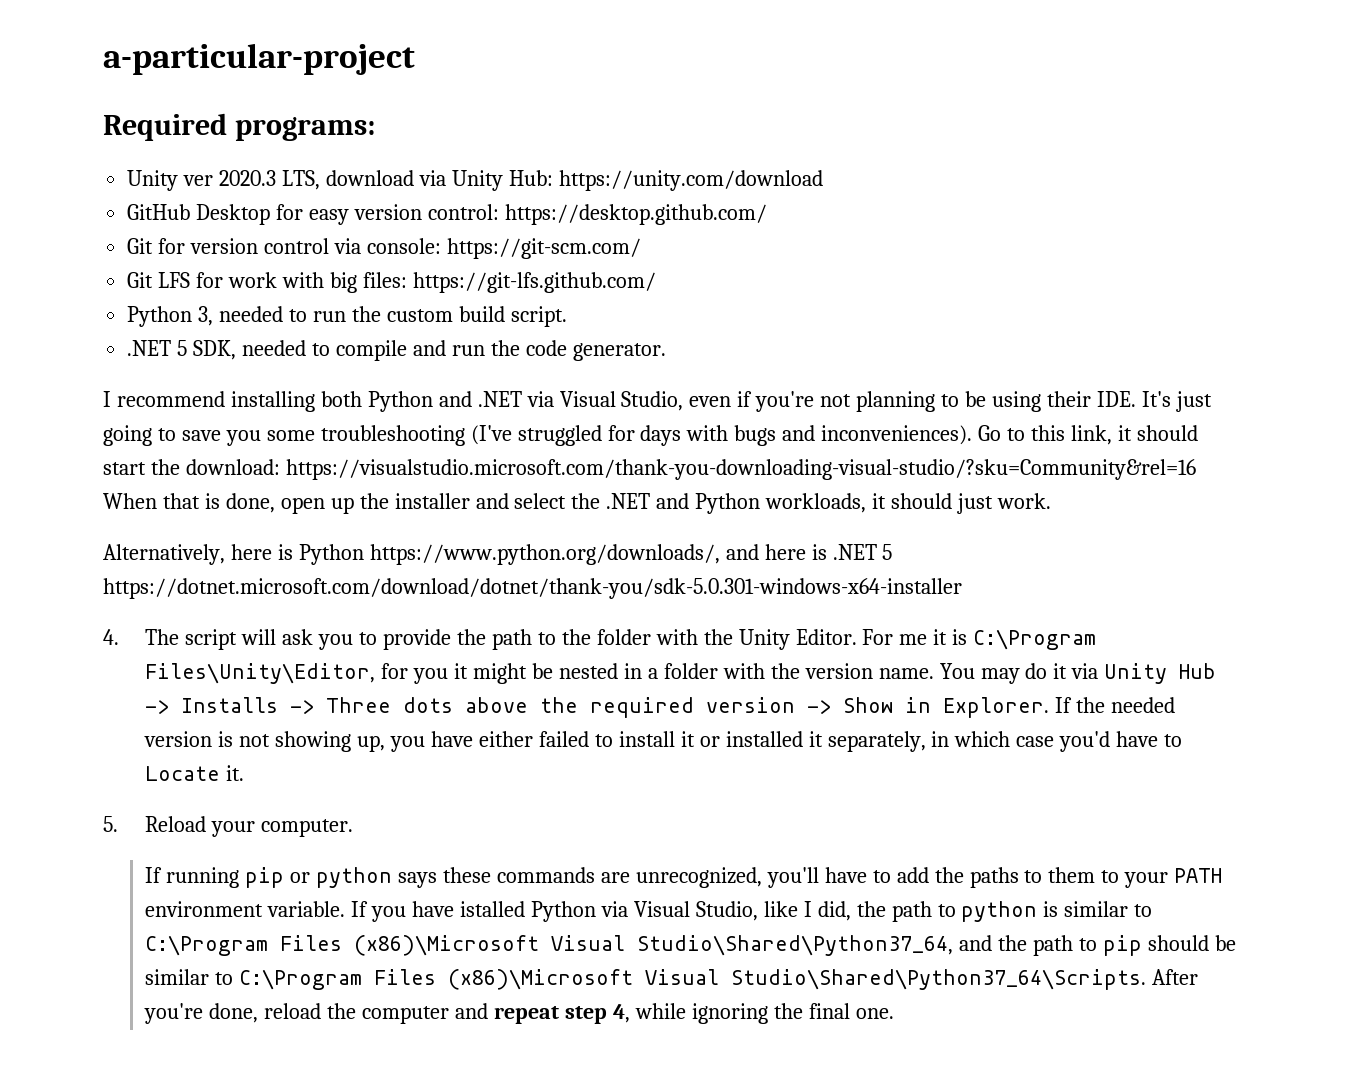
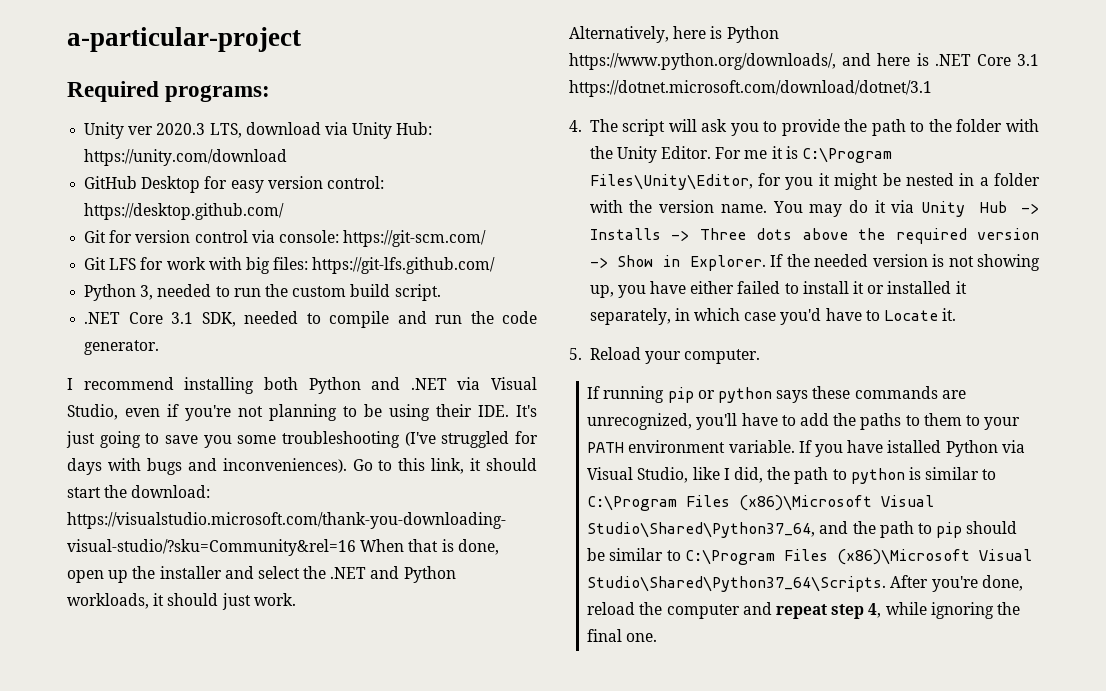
- .NET 5 SDK, needed to compile and run the code generator.
+ .NET Core 3.1 SDK, needed to compile and run the code generator.
- Alternatively, here is Python https://www.python.org/downloads/, and here is .NET 5 https://dotnet.microsoft.com/download/dotnet/thank-you/sdk-5.0.301-windows-x64-installer
+ Alternatively, here is Python https://www.python.org/downloads/, and here is .NET Core 3.1 https://dotnet.microsoft.com/download/dotnet/3.1

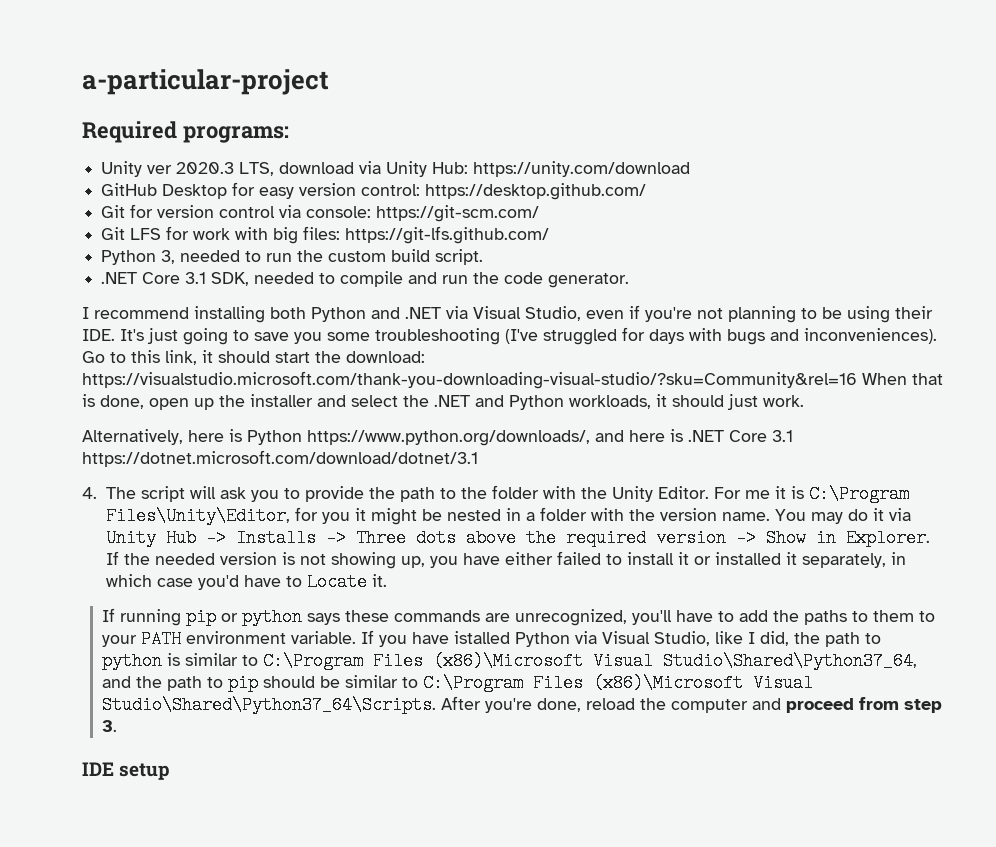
- 5. Reload your computer.
- After you're done, reload the computer and repeat step 4, while ignoring the final one.
+ After you're done, reload the computer and proceed from step 3.
+ IDE setup

